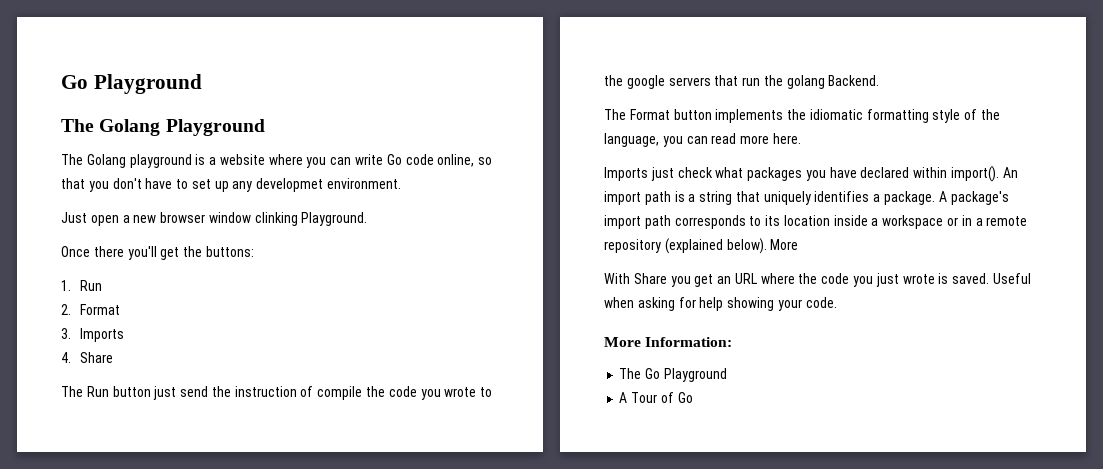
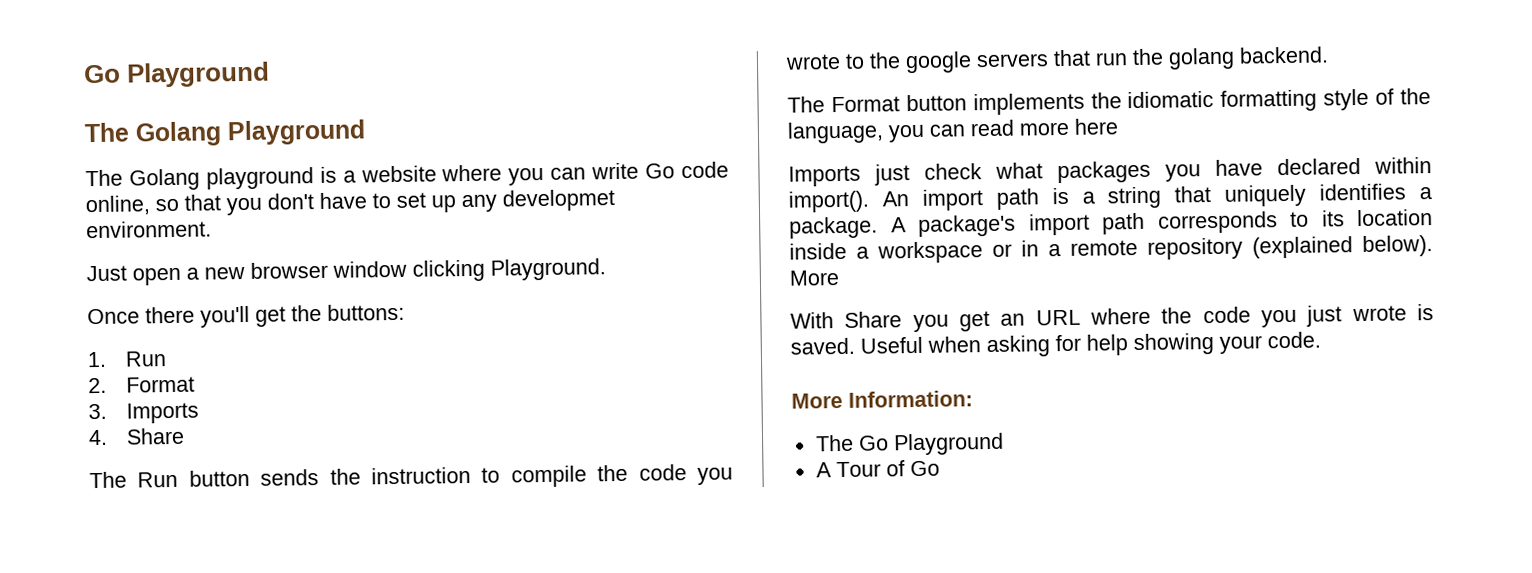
- Just open a new browser window clinking Playground.
+ Just open a new browser window clicking Playground.
- The Run button just send the instruction of compile the code you wrote to the google servers that run the golang Backend.
+ The Run button sends the instruction to compile the code you wrote to the google servers that run the golang backend.
- The Format button implements the idiomatic formatting style of the language, you can read more here.
+ The Format button implements the idiomatic formatting style of the language, you can read more here

